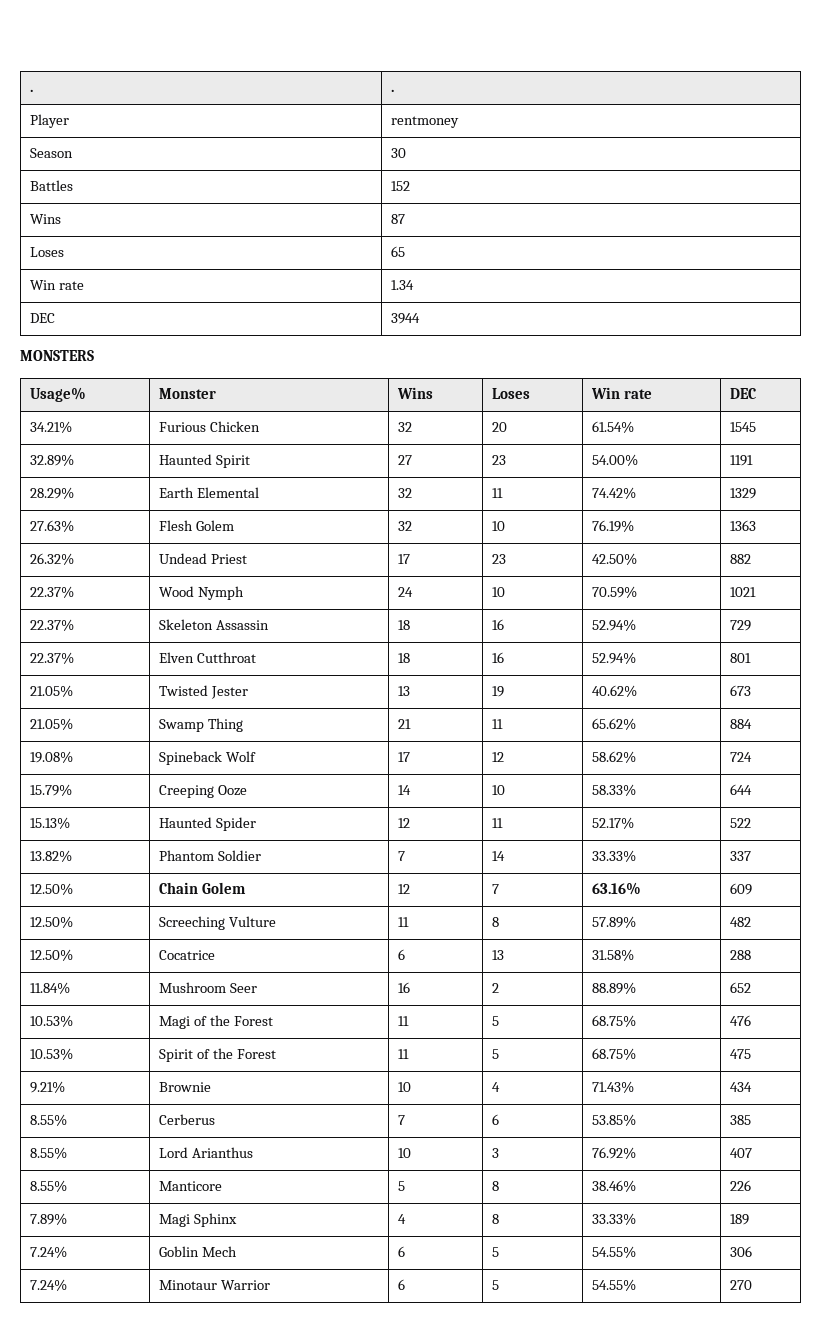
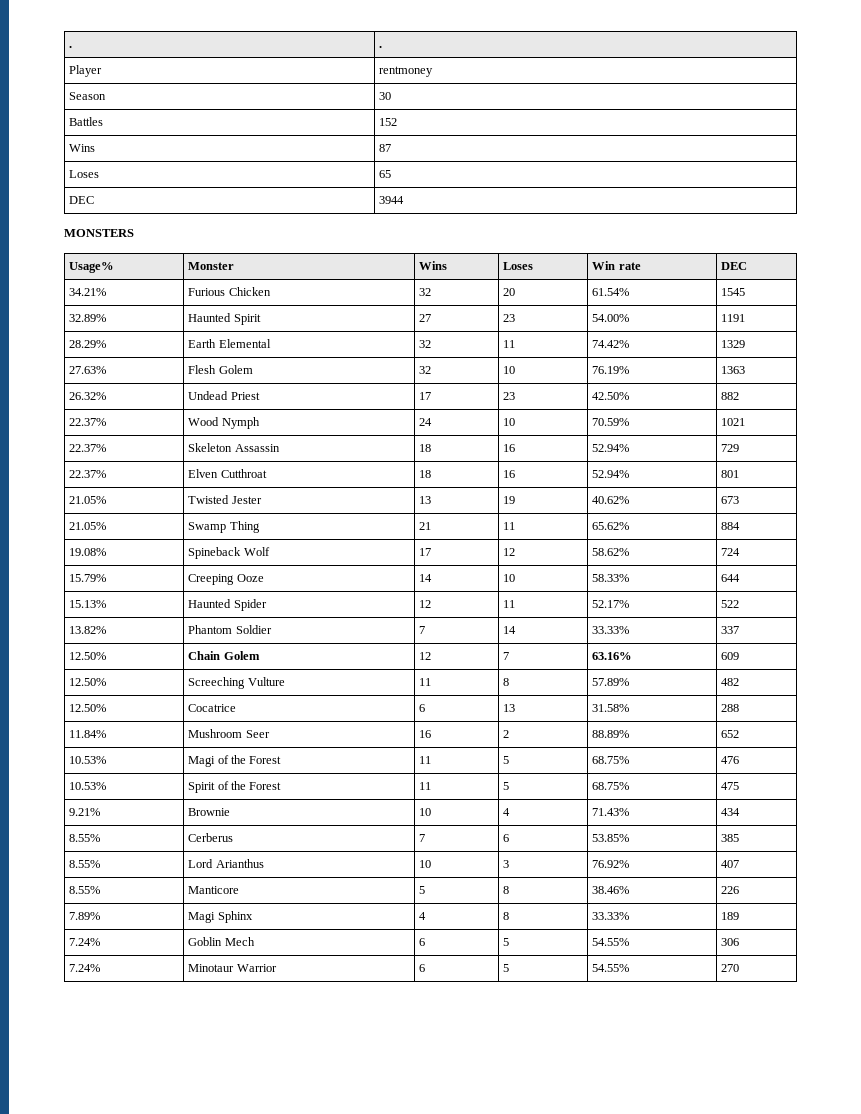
- Win rate | 1.34

